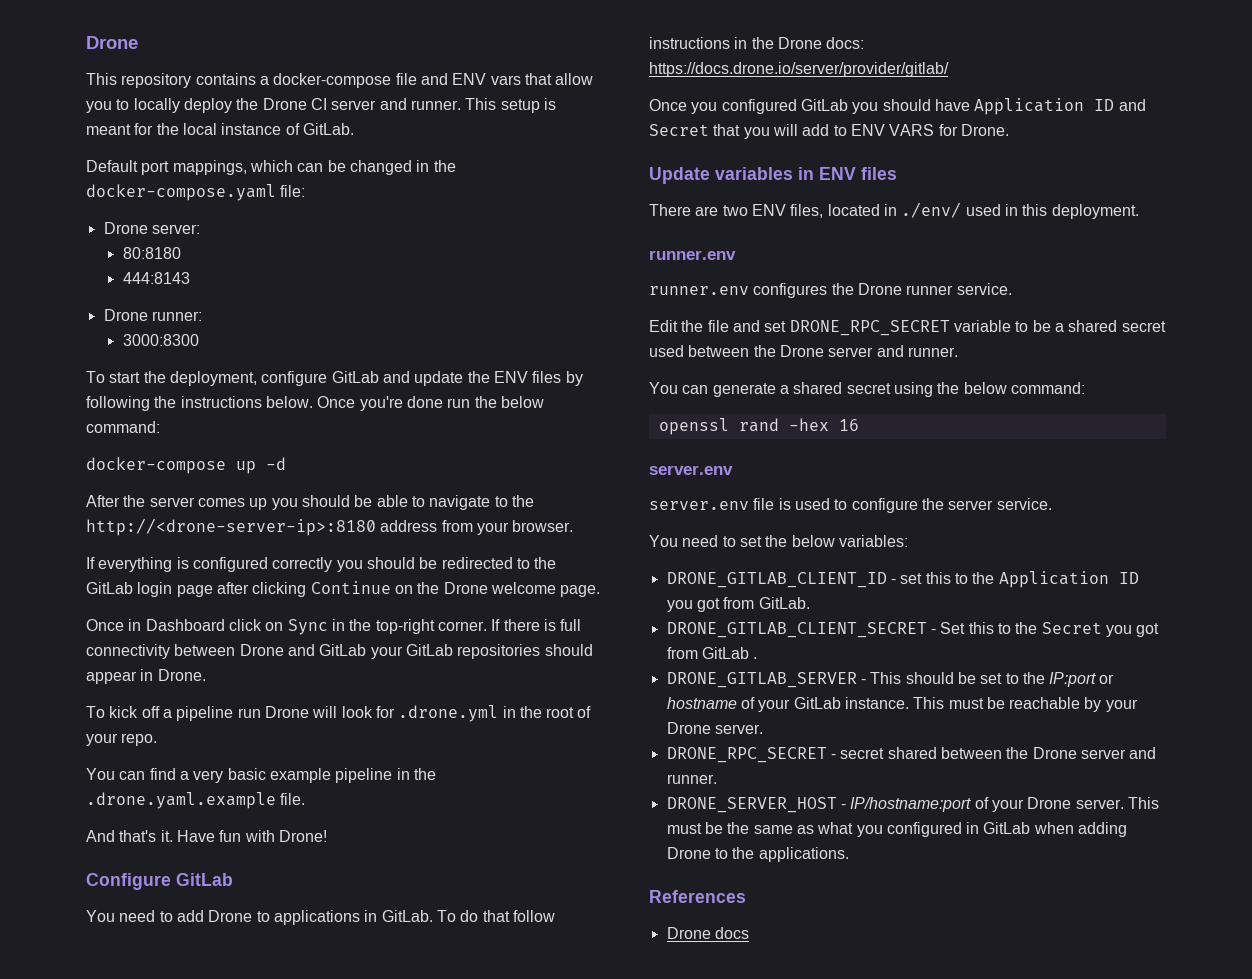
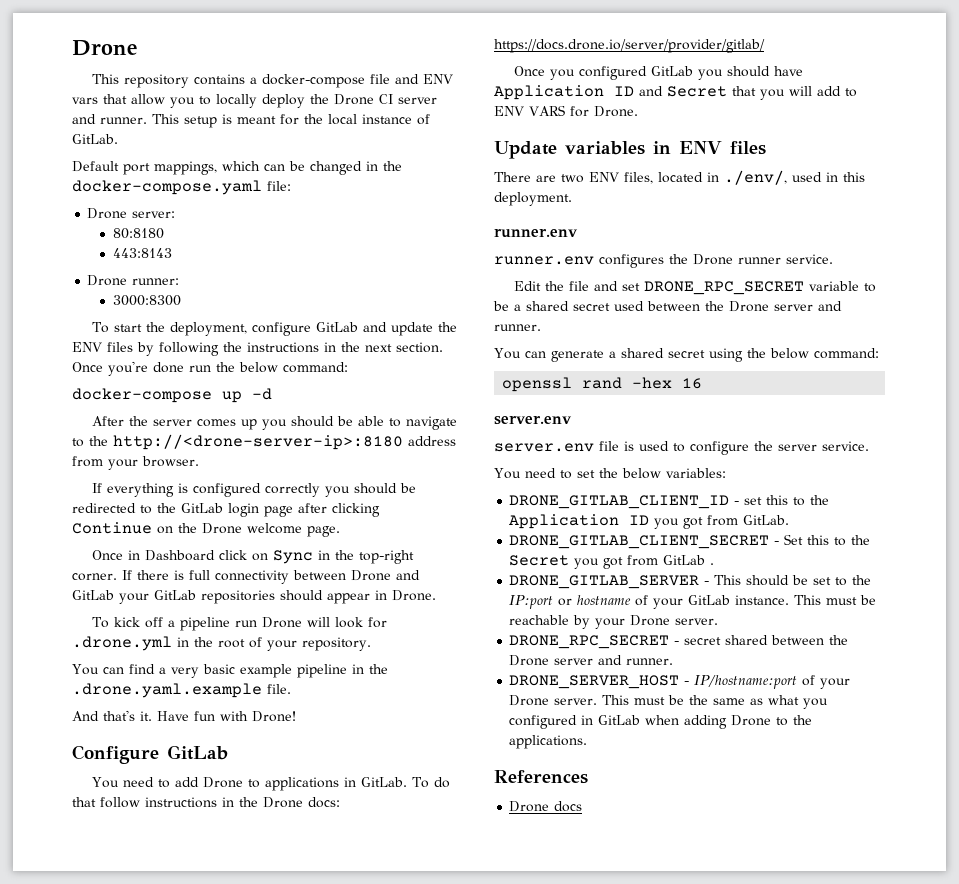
- 444:8143
+ 443:8143
- To start the deployment, configure GitLab and update the ENV files by following the instructions below.
+ To start the deployment, configure GitLab and update the ENV files by following the instructions in the next section.
- To kick off a pipeline run Drone will look for .drone.yml in the root of your repo.
+ To kick off a pipeline run Drone will look for .drone.yml in the root of your repository.
- There are two ENV files, located in ./env/ used in this deployment.
+ There are two ENV files, located in ./env/, used in this deployment.

